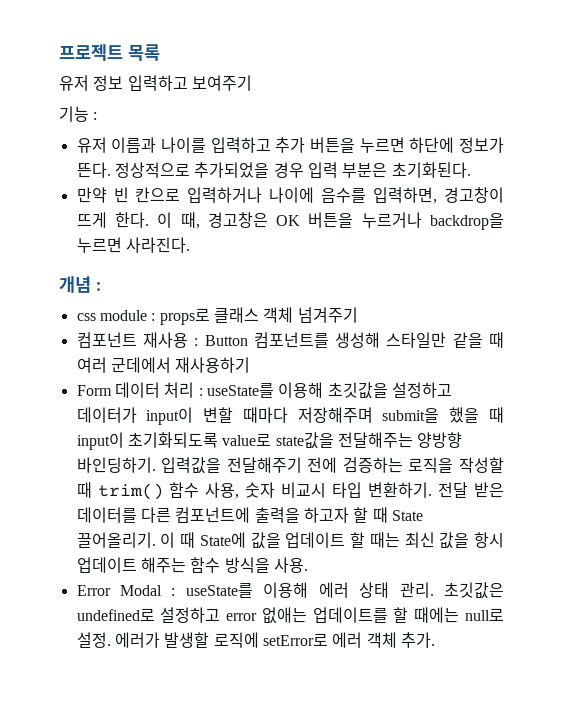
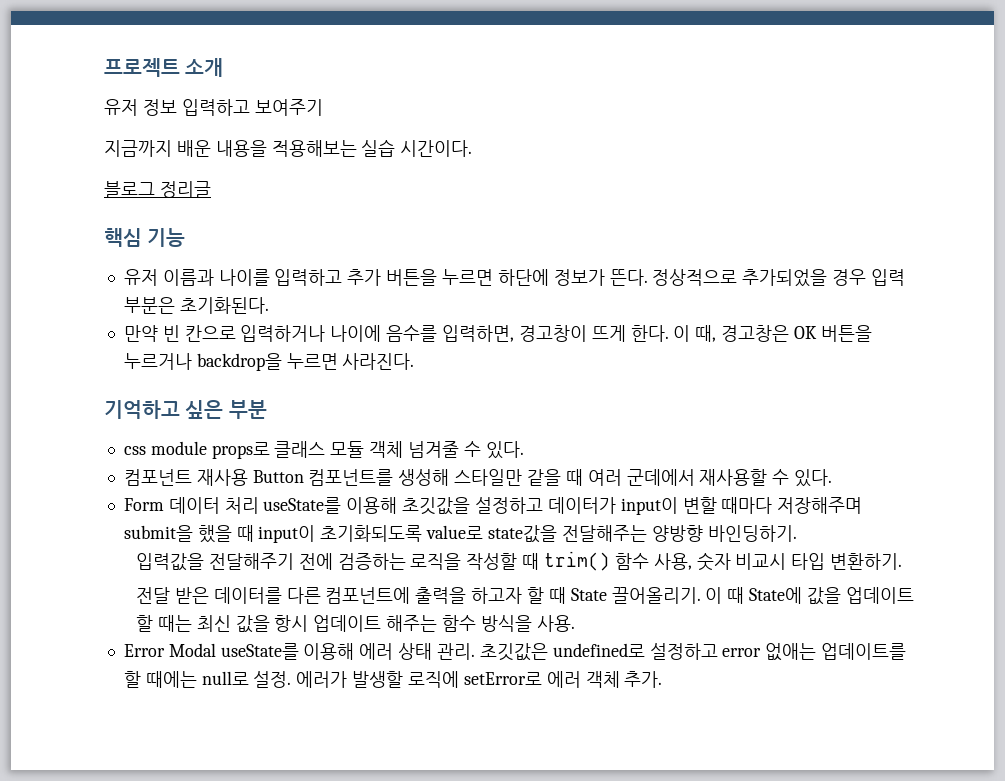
- 프로젝트 목록
+ 프로젝트 소개
- 기능 :
+ 지금까지 배운 내용을 적용해보는 실습 시간이다.
+ 블로그 정리글
+ 핵심 기능
- 개념 :
+ 기억하고 싶은 부분
- css module : props로 클래스 객체 넘겨주기
+ css module props로 클래스 모듈 객체 넘겨줄 수 있다.
- 컴포넌트 재사용 : Button 컴포넌트를 생성해 스타일만 같을 때 여러 군데에서 재사용하기
+ 컴포넌트 재사용 Button 컴포넌트를 생성해 스타일만 같을 때 여러 군데에서 재사용할 수 있다.
- Form 데이터 처리 : useState를 이용해 초깃값을 설정하고 데이터가 input이 변할 때마다 저장해주며 submit을 했을 때 input이 초기화되도록 value로 state값을 전달해주는 양방향 바인딩하기. 입력값을 전달해주기 전에 검증하는 로직을 작성할 때 trim() 함수 사용, 숫자 비교시 타입 변환하기. 전달 받은 데이터를 다른 컴포넌트에 출력을 하고자 할 때 State 끌어올리기.
+ Form 데이터 처리 useState를 이용해 초깃값을 설정하고 데이터가 input이 변할 때마다 저장해주며 submit을 했을 때 input이 초기화되도록 value로 state값을 전달해주는 양방향 바인딩하기.
+ 입력값을 전달해주기 전에 검증하는 로직을 작성할 때 trim() 함수 사용, 숫자 비교시 타입 변환하기.
+ 전달 받은 데이터를 다른 컴포넌트에 출력을 하고자 할 때 State 끌어올리기.
- Error Modal : useState를 이용해 에러 상태 관리.
+ Error Modal useState를 이용해 에러 상태 관리.

